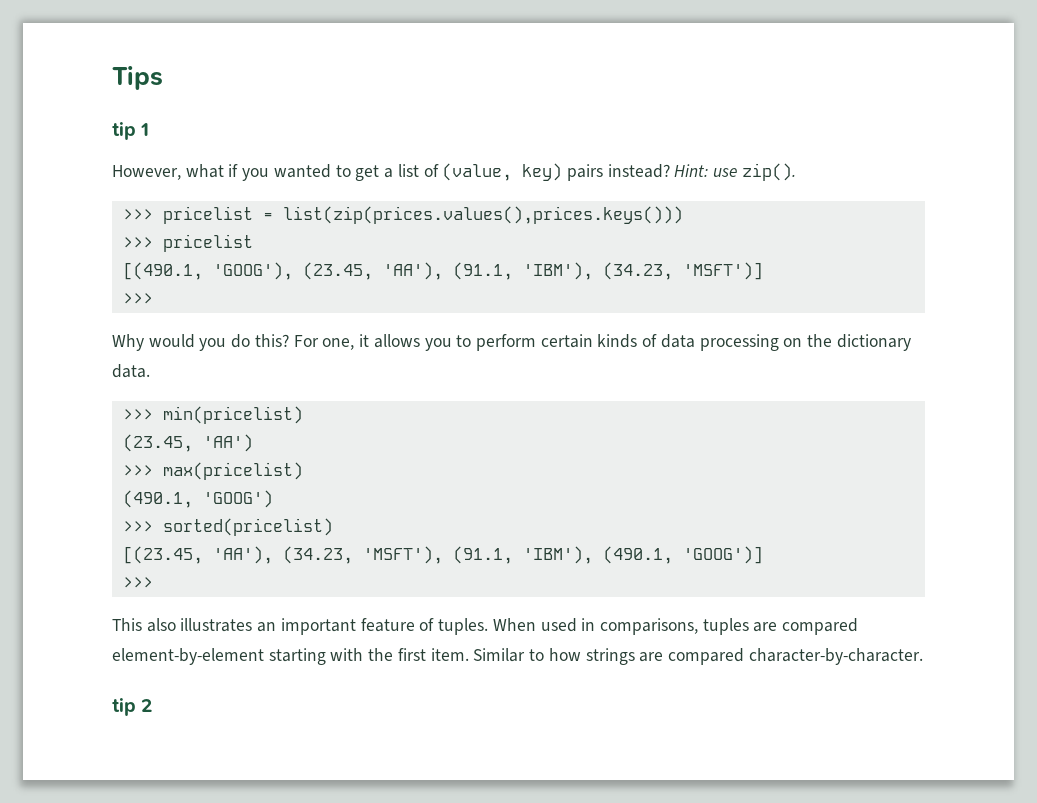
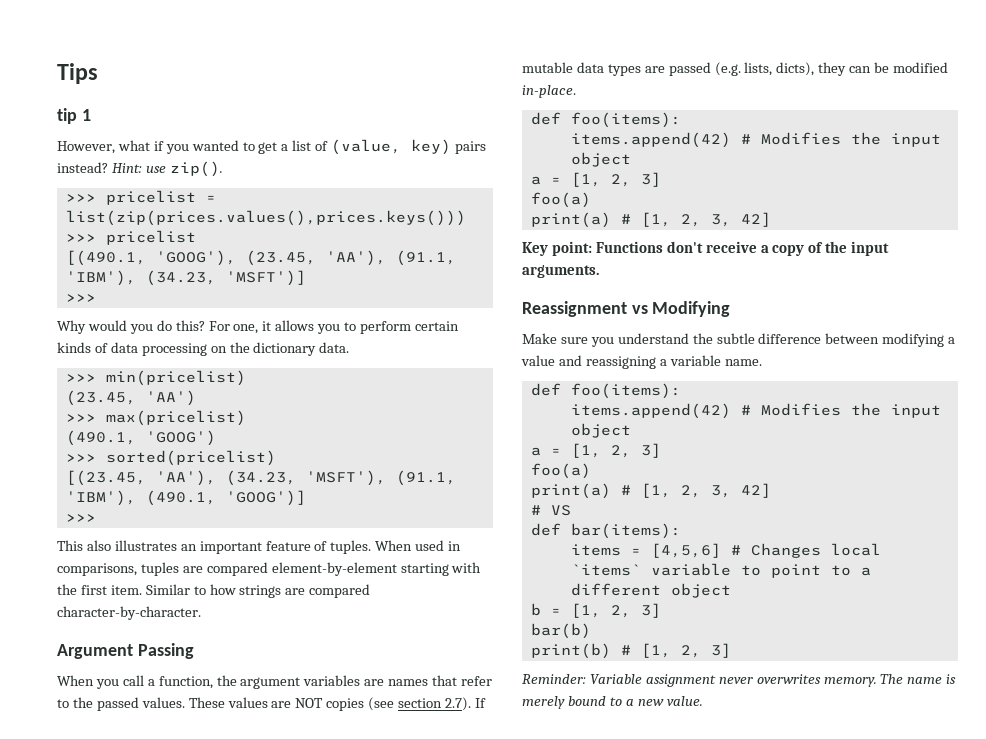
- tip 2
+ Argument Passing
+ When you call a function, the argument variables are names that refer to the passed values. These values are NOT copies (see section 2.7). If mutable data types are passed (e.g. lists, dicts), they can be modified in-place.
+ def foo(items):
+ items.append(42) # Modifies the input object
+ a = [1, 2, 3]
+ foo(a)
+ print(a) # [1, 2, 3, 42]
+ Key point: Functions don't receive a copy of the input arguments.
+ Reassignment vs Modifying
+ Make sure you understand the subtle difference between modifying a value and reassigning a variable name.
+ def foo(items):
+ items.append(42) # Modifies the input object
+ a = [1, 2, 3]
+ foo(a)
+ print(a) # [1, 2, 3, 42]
+ # VS
+ def bar(items):
+ items = [4,5,6] # Changes local `items` variable to point to a different object
+ b = [1, 2, 3]
+ bar(b)
+ print(b) # [1, 2, 3]
+ Reminder: Variable assignment never overwrites memory. The name is merely bound to a new value.

